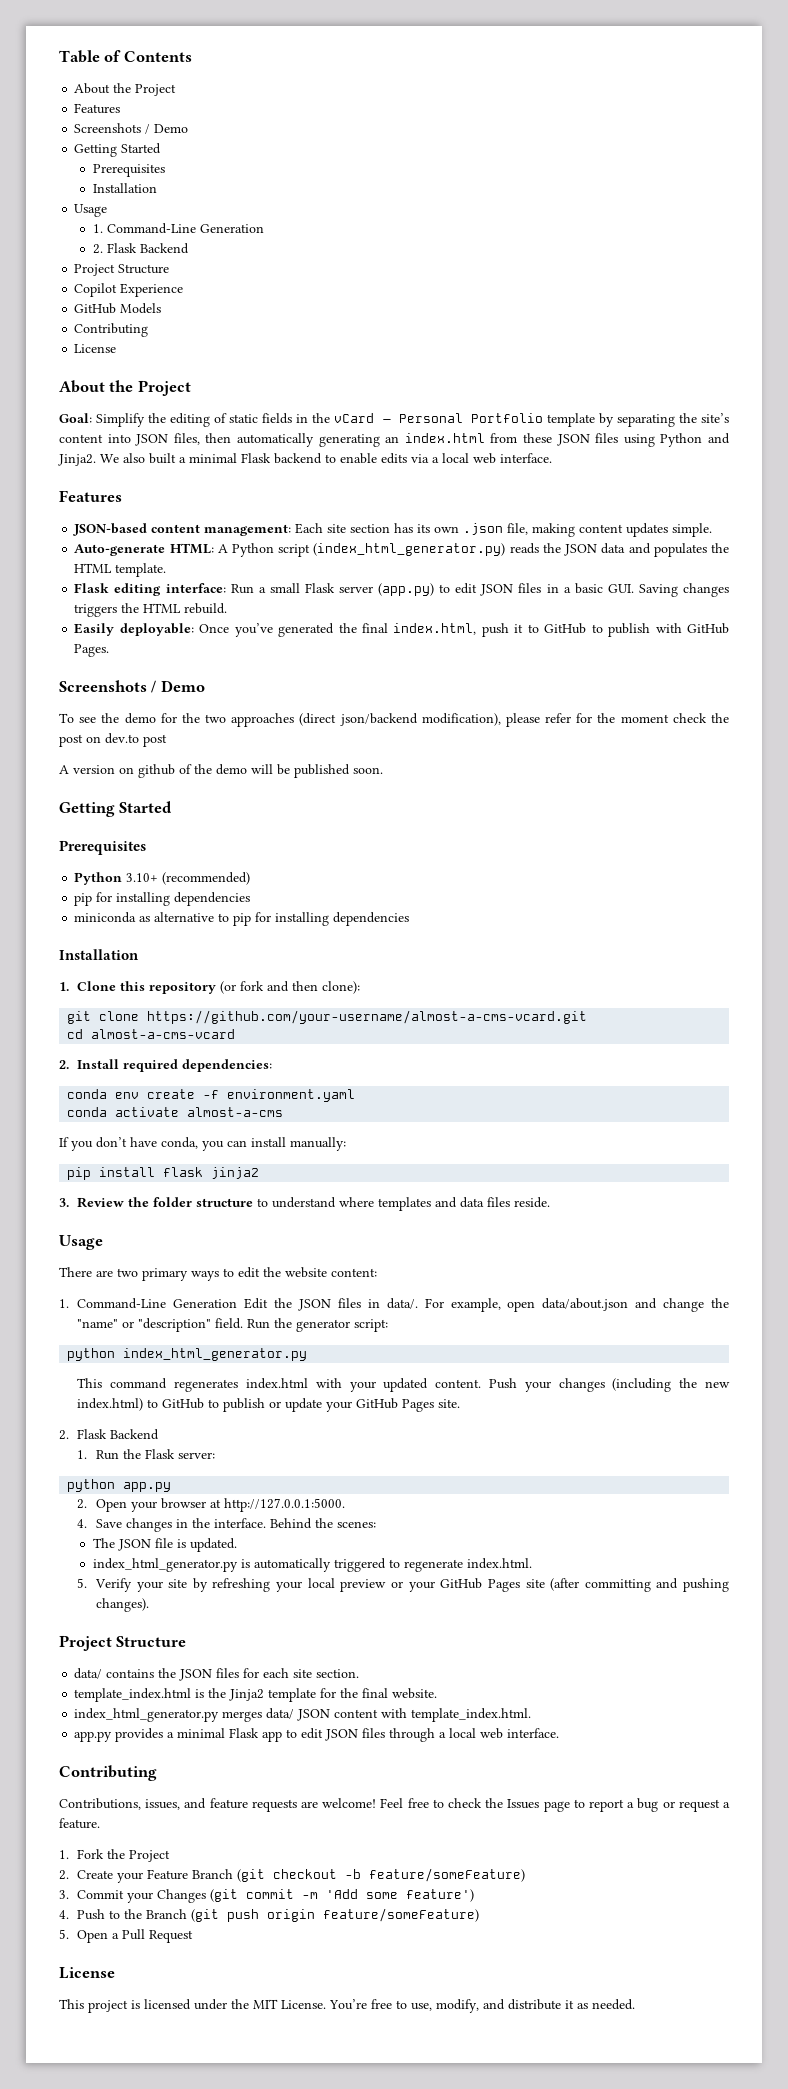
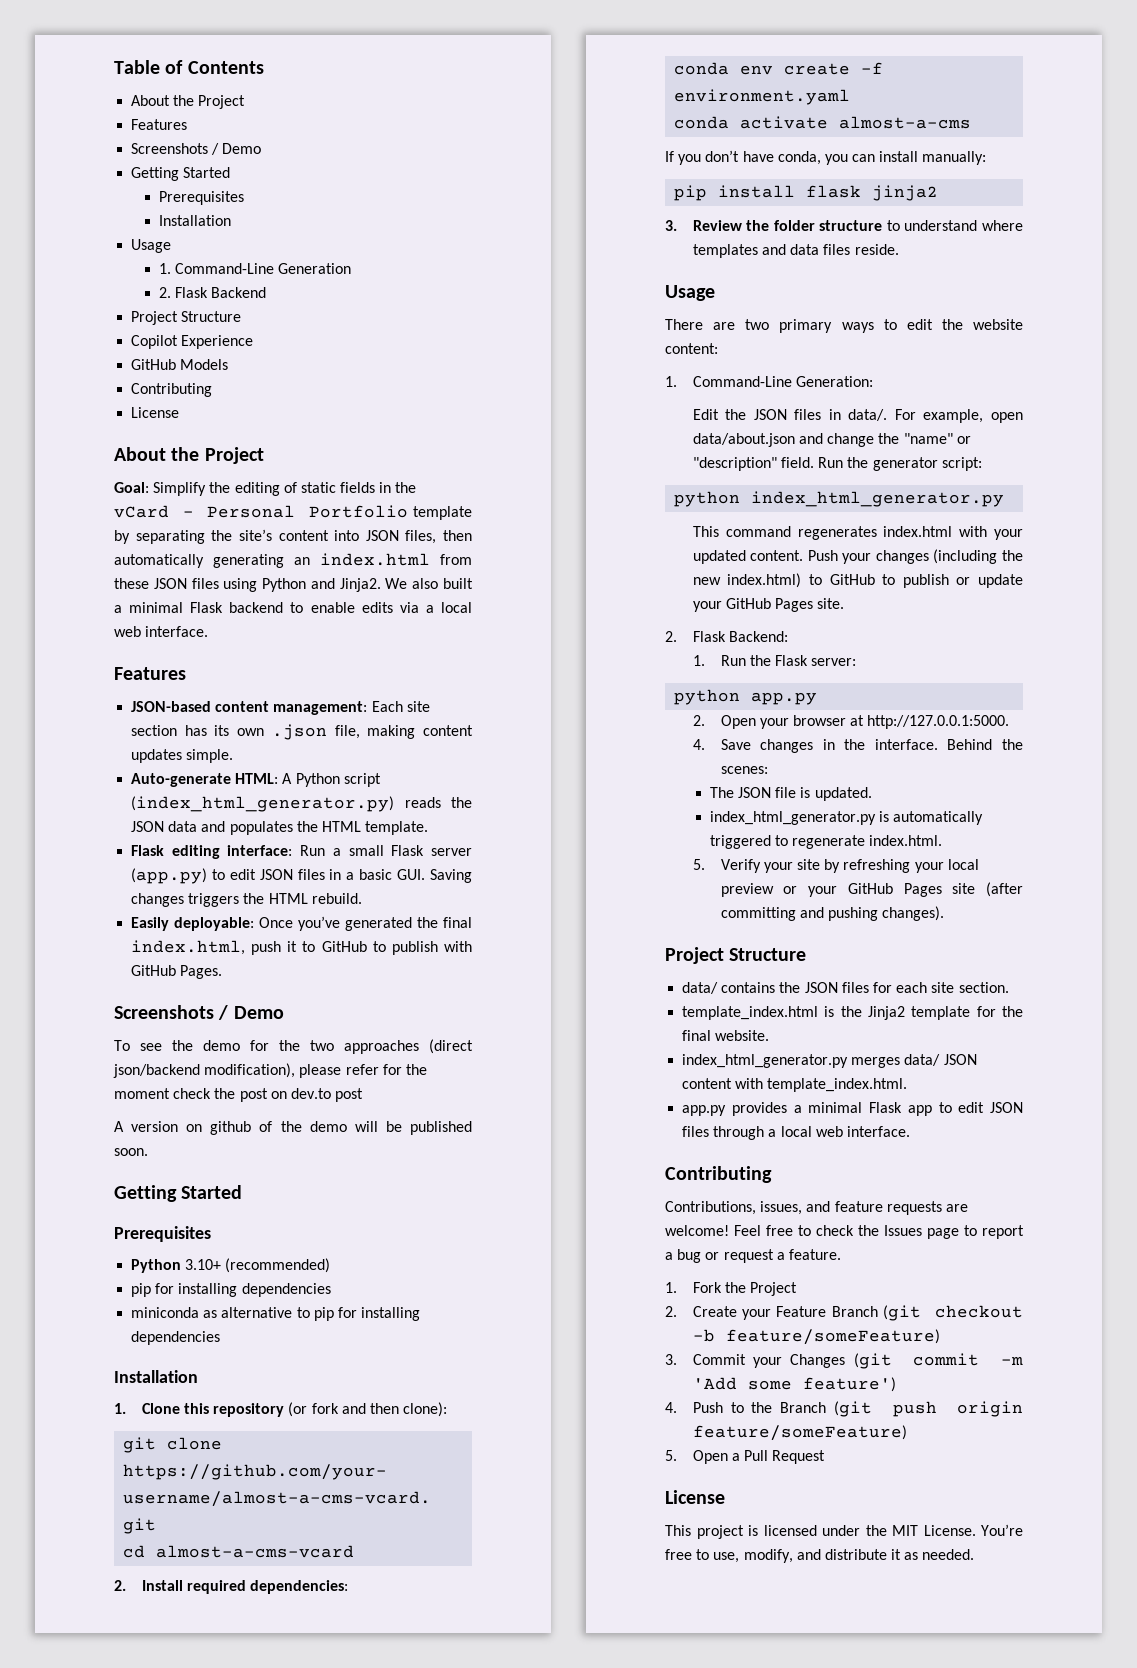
- 1. Command-Line Generation Edit the JSON files in data/.
+ 1. Command-Line Generation:
+ Edit the JSON files in data/.
  Push your changes (including the new index.html) to GitHub to publish or update your GitHub Pages site.
- 2. Flask Backend
+ 2. Flask Backend:

